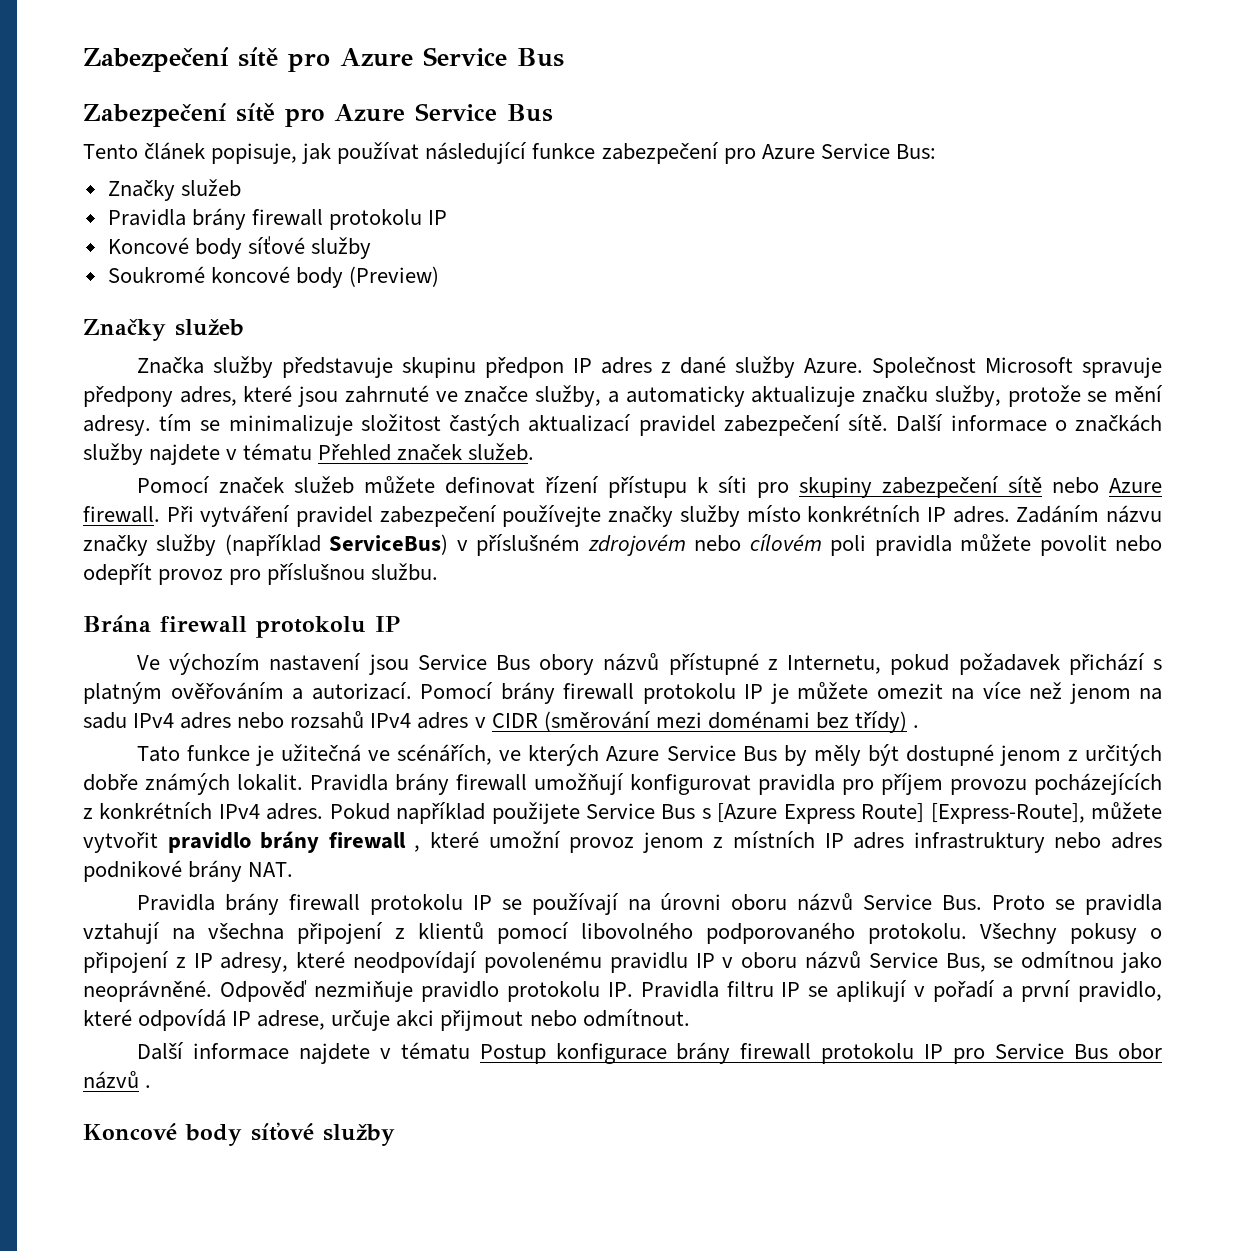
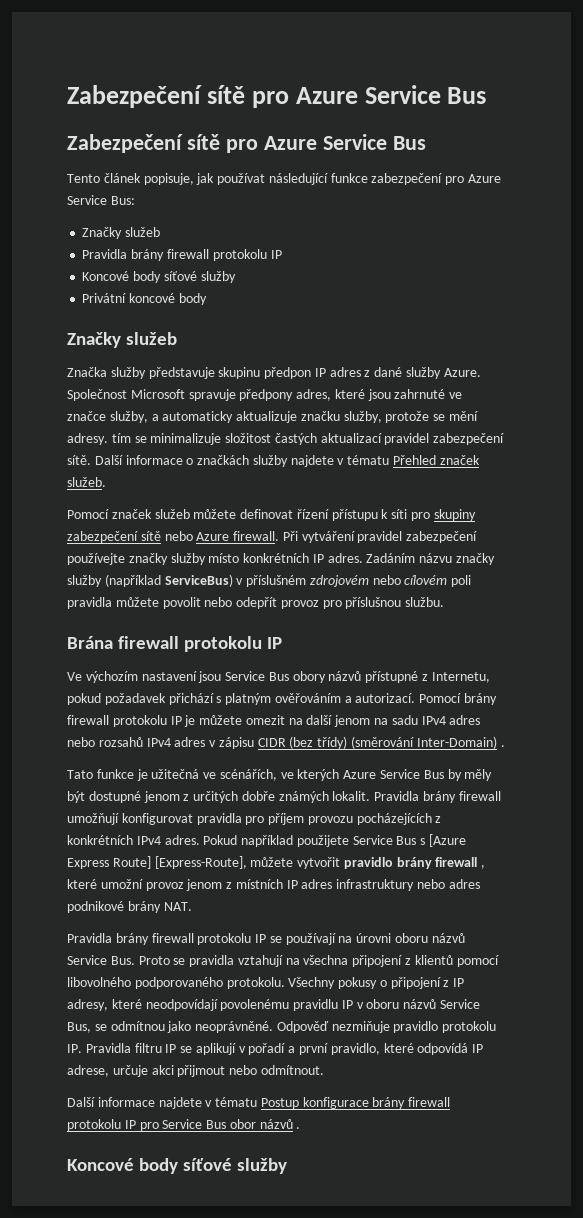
- Soukromé koncové body (Preview)
+ Privátní koncové body
- Pomocí brány firewall protokolu IP je můžete omezit na více než jenom na sadu IPv4 adres nebo rozsahů IPv4 adres v CIDR (směrování mezi doménami bez třídy) .
+ Pomocí brány firewall protokolu IP je můžete omezit na další jenom na sadu IPv4 adres nebo rozsahů IPv4 adres v zápisu CIDR (bez třídy) (směrování Inter-Domain) .

